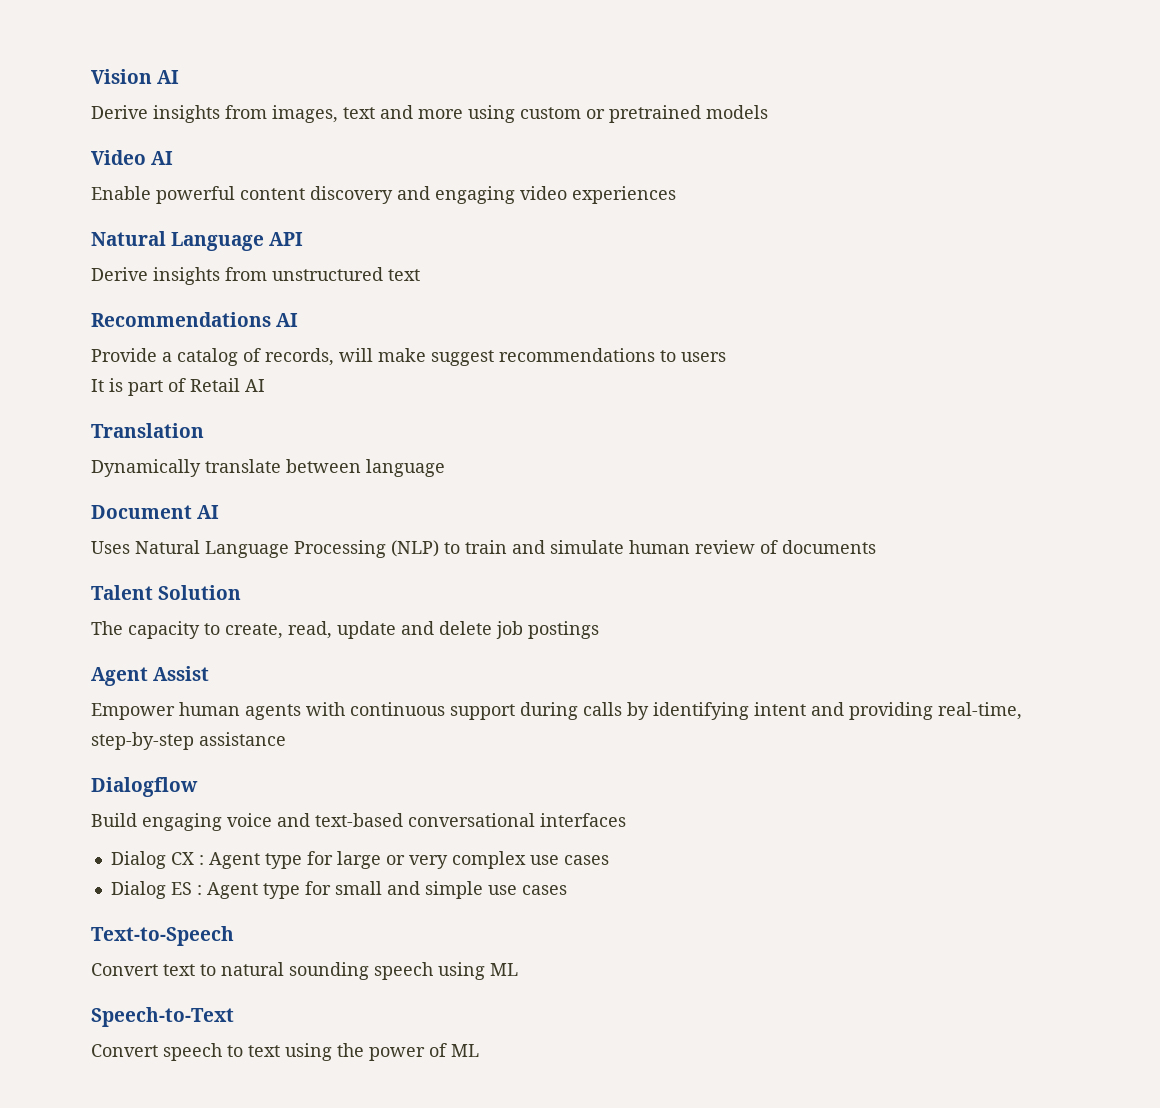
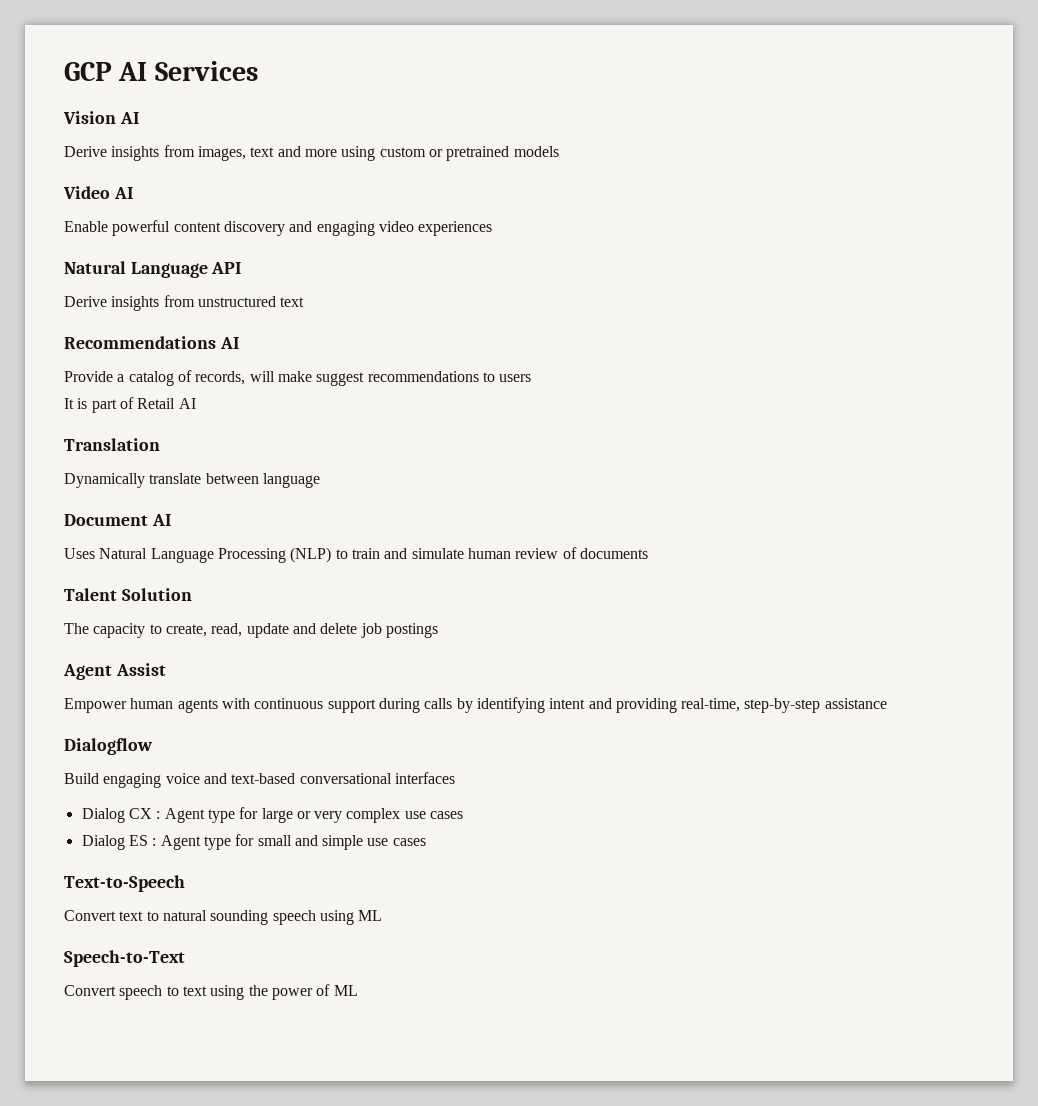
+ GCP AI Services

